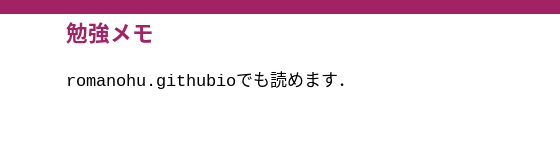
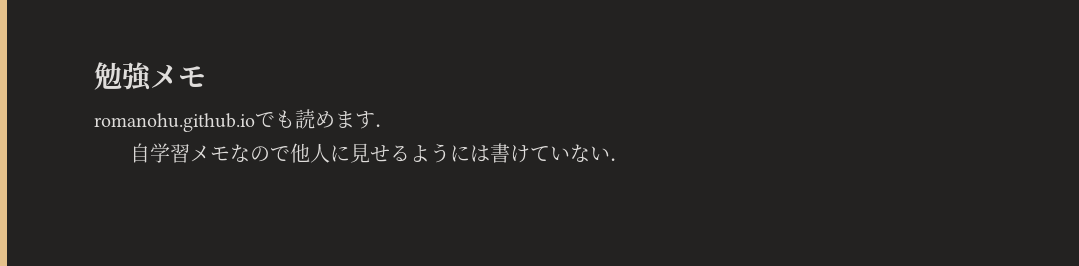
- romanohu.githubioでも読めます．
+ romanohu.github.ioでも読めます．
+ 自学習メモなので他人に見せるようには書けていない．

